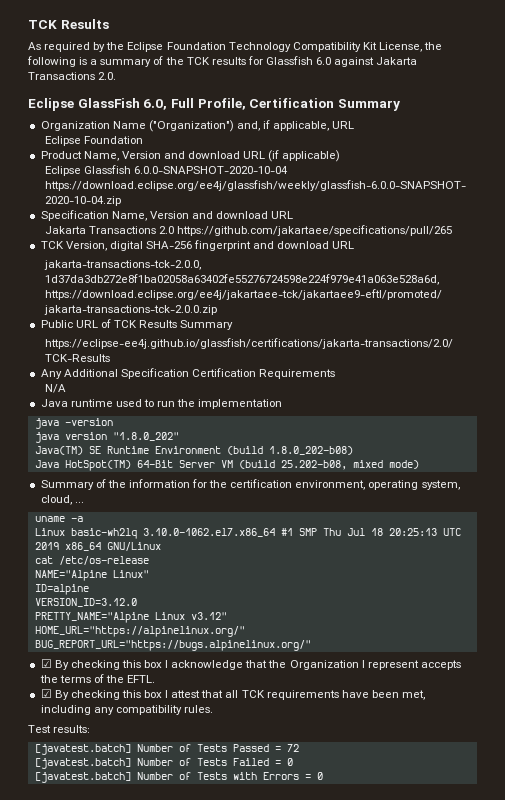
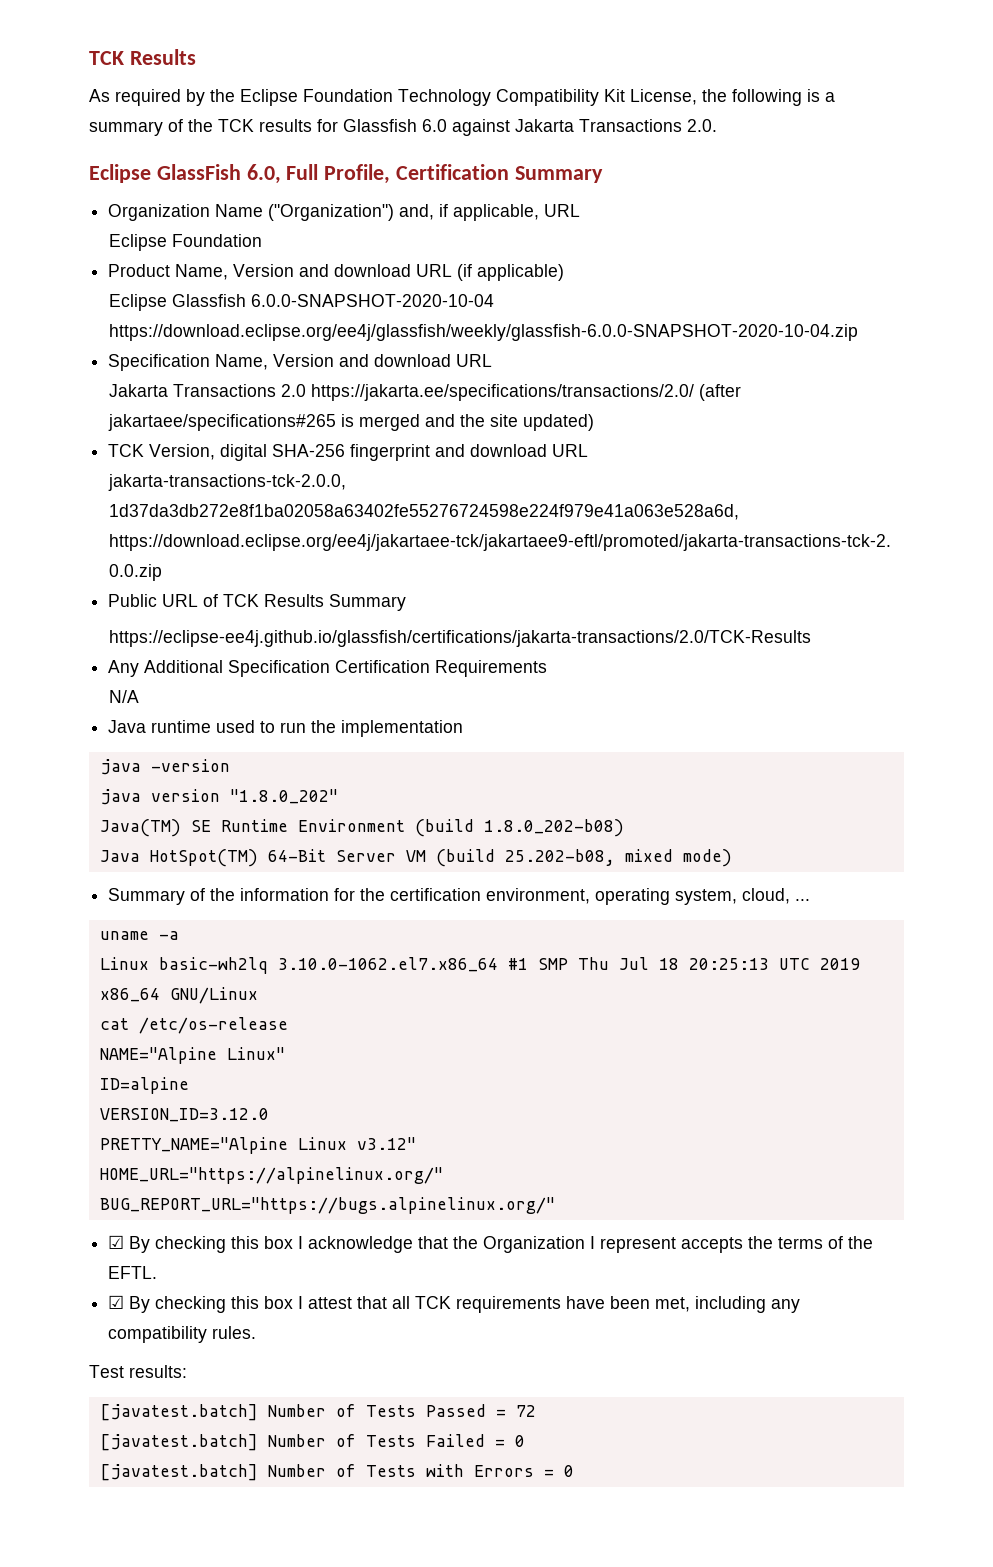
- Jakarta Transactions 2.0 https://github.com/jakartaee/specifications/pull/265
+ Jakarta Transactions 2.0 https://jakarta.ee/specifications/transactions/2.0/ (after jakartaee/specifications#265 is merged and the site updated)

